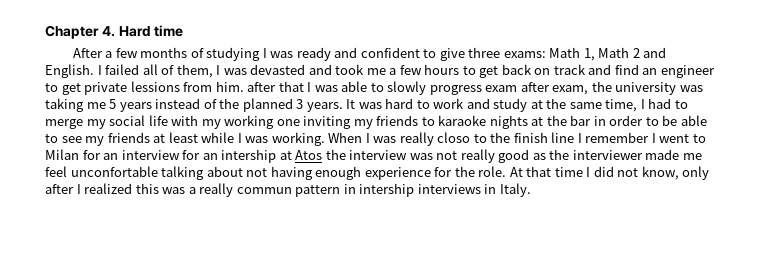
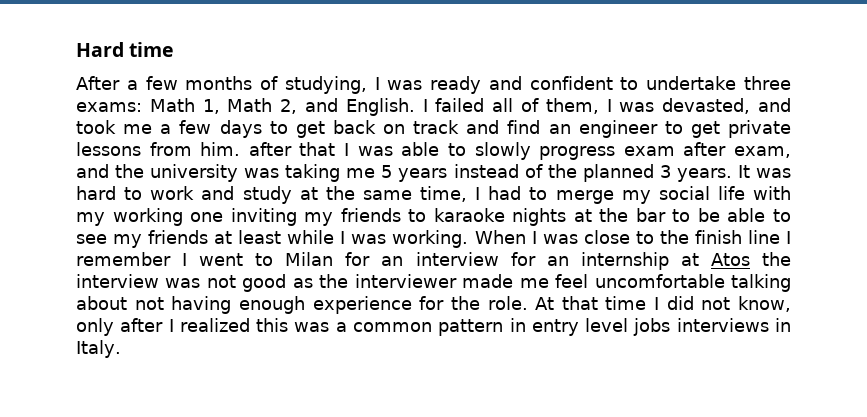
- Chapter 4. Hard time
+ Hard time
- After a few months of studying I was ready and confident to give three exams: Math 1, Math 2 and English.
+ After a few months of studying, I was ready and confident to undertake three exams: Math 1, Math 2, and English.
- I failed all of them, I was devasted and took me a few hours to get back on track and find an engineer to get private lessions from him. after that I was able to slowly progress exam after exam, the university was taking me 5 years instead of the planned 3 years.
+ I failed all of them, I was devasted, and took me a few days to get back on track and find an engineer to get private lessons from him. after that I was able to slowly progress exam after exam, and the university was taking me 5 years instead of the planned 3 years.
- It was hard to work and study at the same time, I had to merge my social life with my working one inviting my friends to karaoke nights at the bar in order to be able to see my friends at least while I was working.
+ It was hard to work and study at the same time, I had to merge my social life with my working one inviting my friends to karaoke nights at the bar to be able to see my friends at least while I was working.
- When I was really closo to the finish line I remember I went to Milan for an interview for an intership at Atos the interview was not really good as the interviewer made me feel unconfortable talking about not having enough experience for the role.
+ When I was close to the finish line I remember I went to Milan for an interview for an internship at Atos the interview was not good as the interviewer made me feel uncomfortable talking about not having enough experience for the role.
- At that time I did not know, only after I realized this was a really commun pattern in intership interviews in Italy.
+ At that time I did not know, only after I realized this was a common pattern in entry level jobs interviews in Italy.

